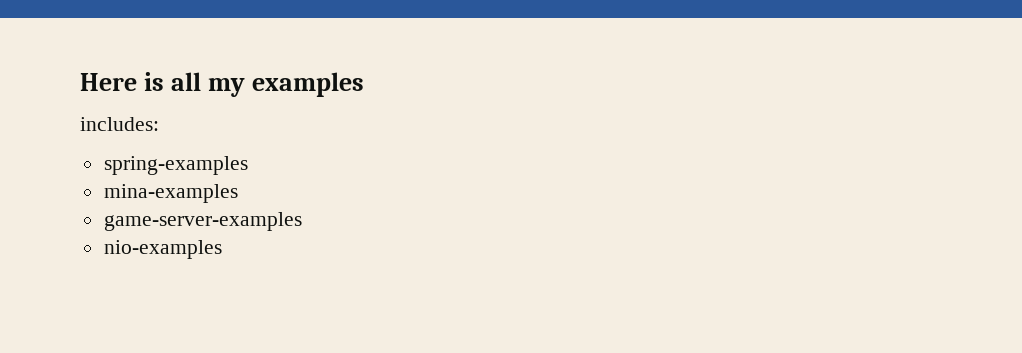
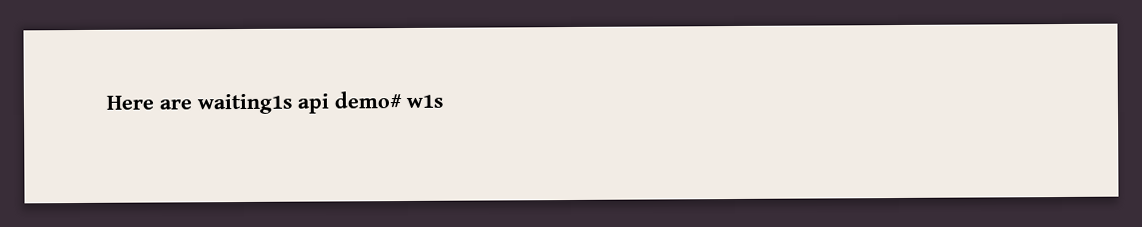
- Here is all my examples
- includes:
- spring-examples
- mina-examples
- game-server-examples
- nio-examples
+ Here are waiting1s api demo# w1s

